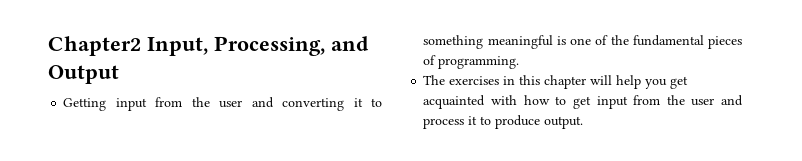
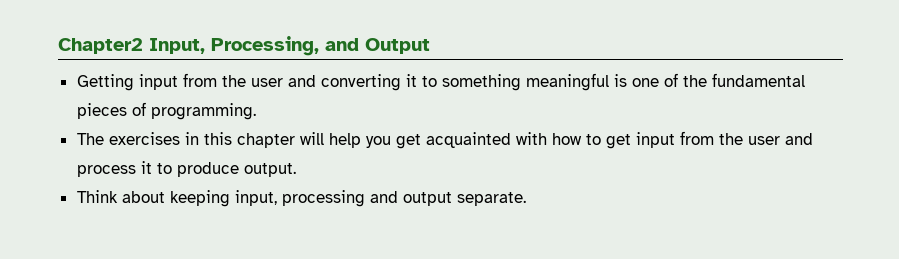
+ Think about keeping input, processing and output separate.

